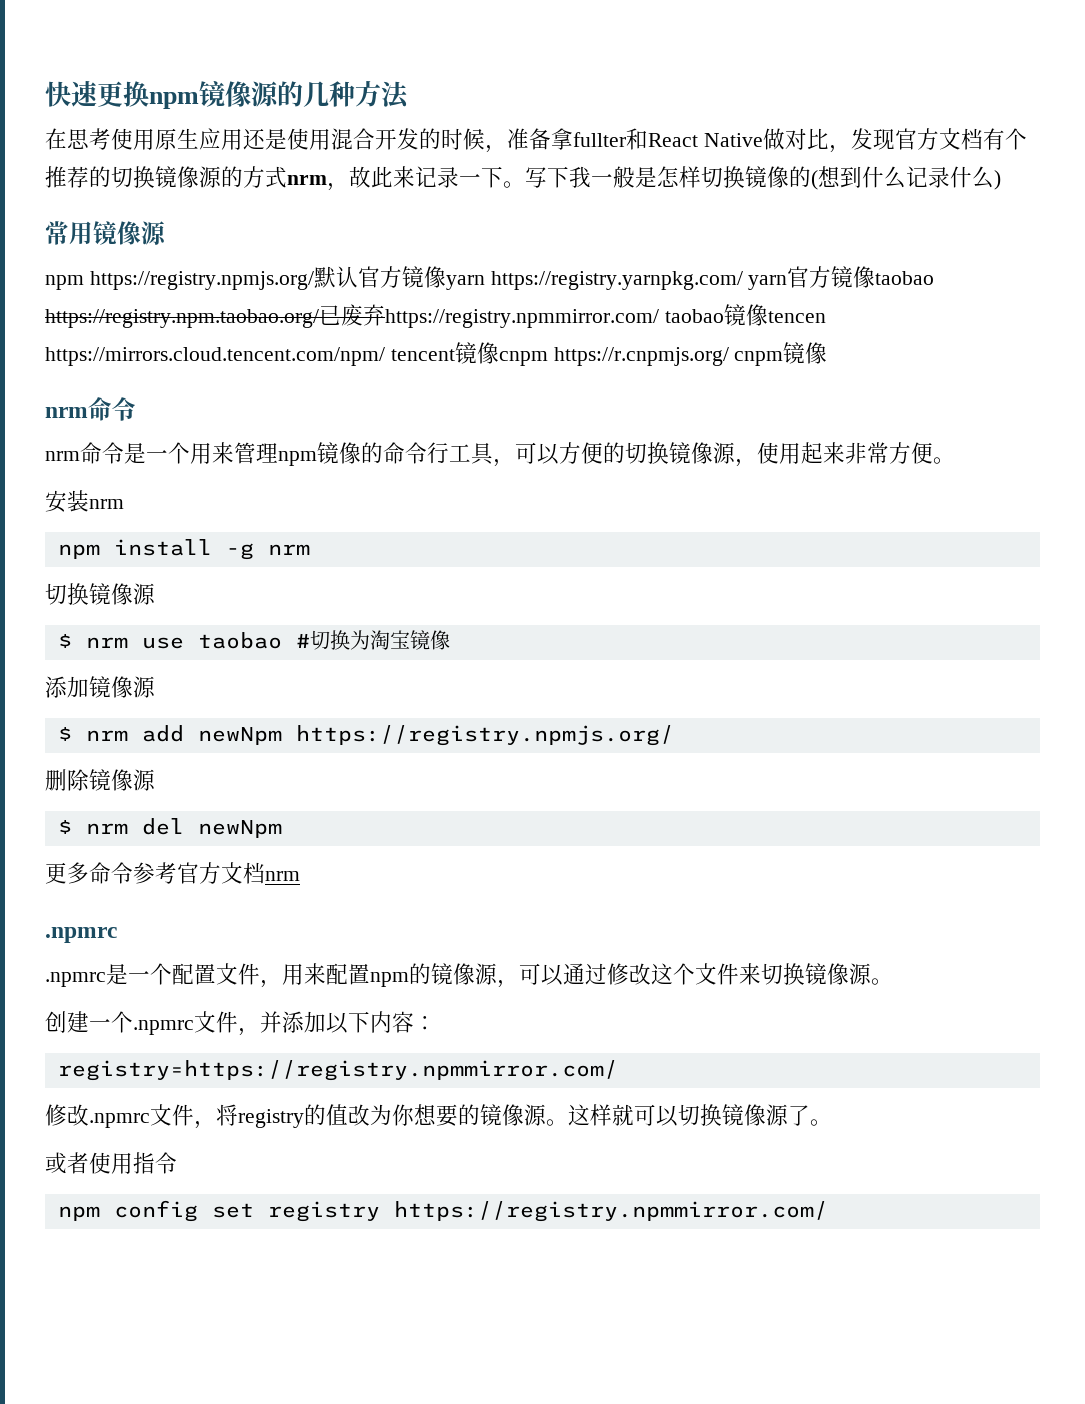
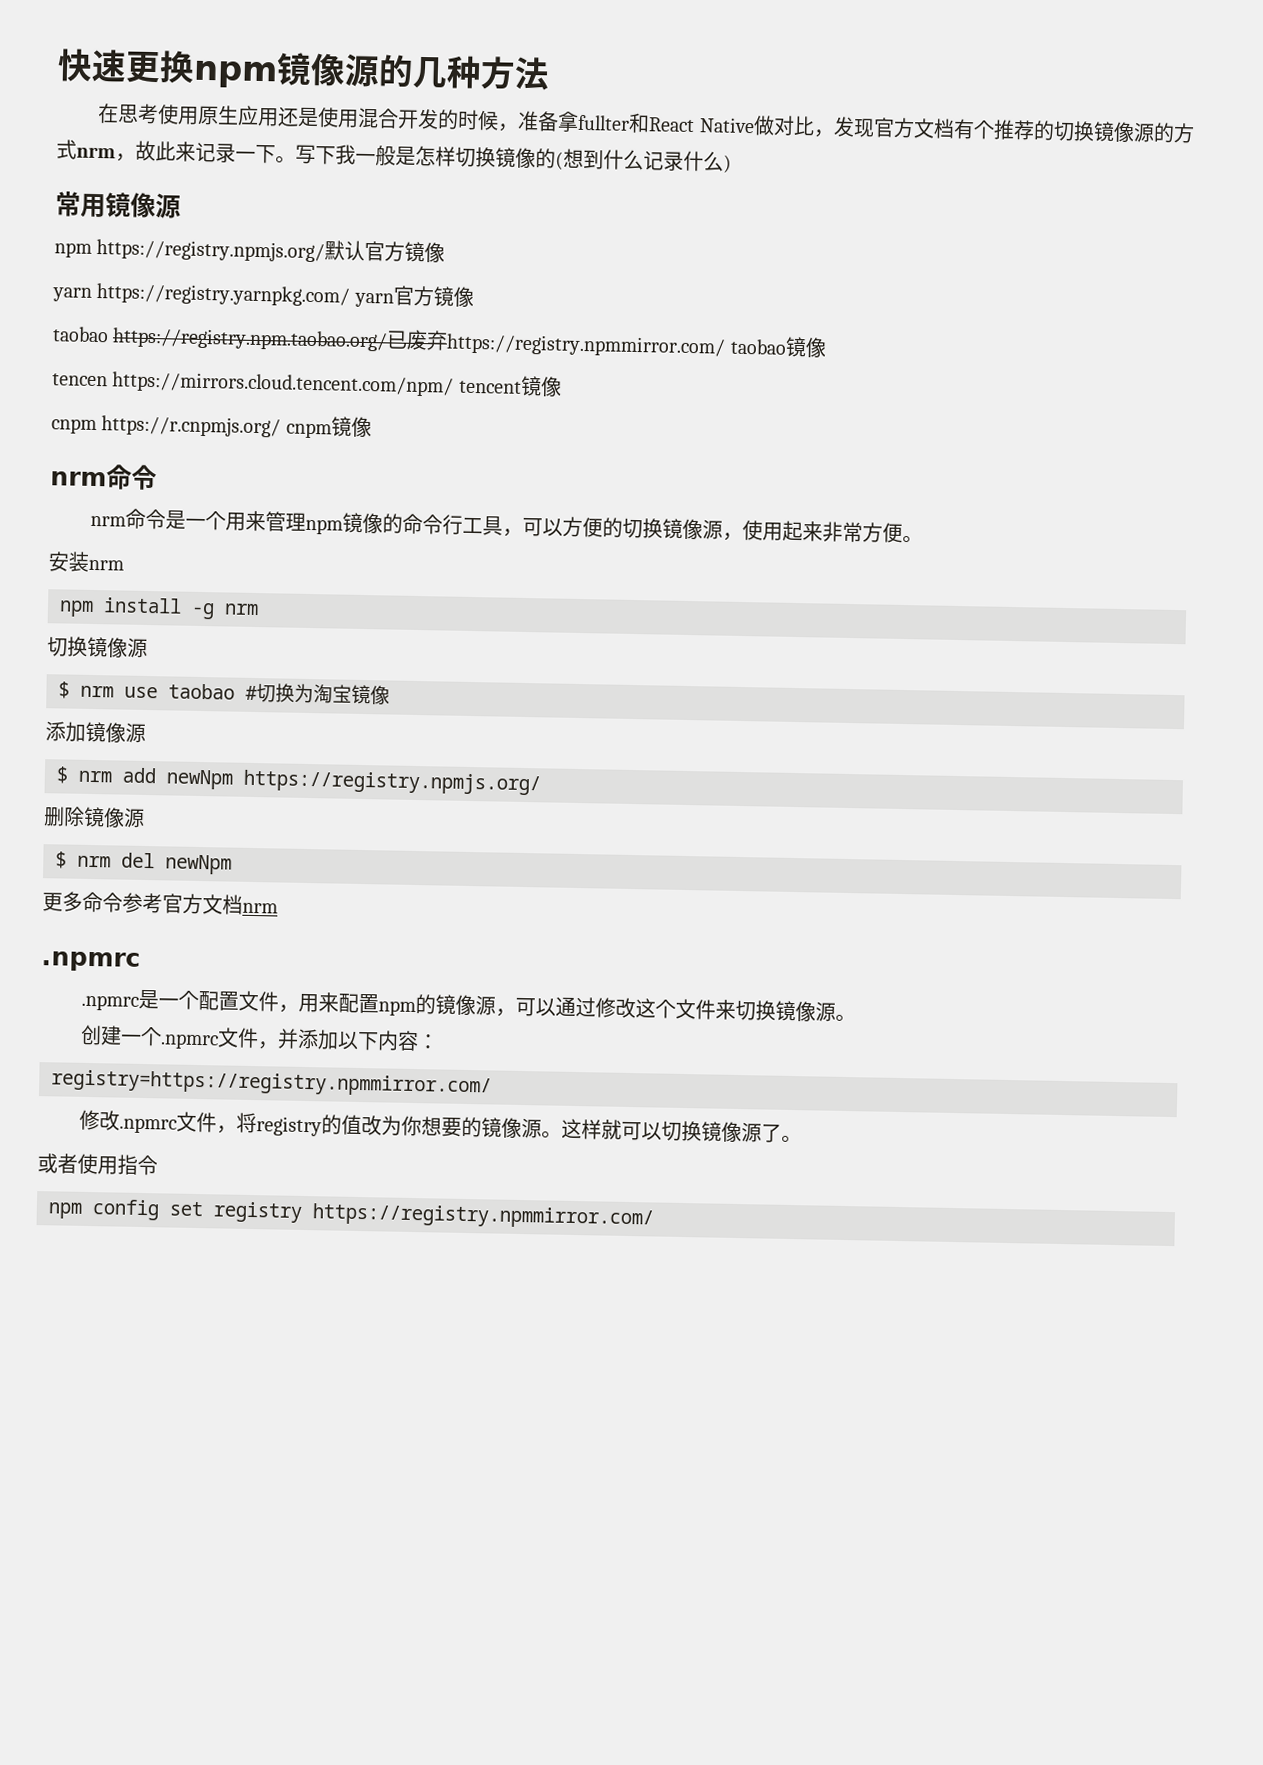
- npm https://registry.npmjs.org/默认官方镜像yarn https://registry.yarnpkg.com/ yarn官方镜像taobao https://registry.npm.taobao.org/已废弃https://registry.npmmirror.com/ taobao镜像tencen https://mirrors.cloud.tencent.com/npm/ tencent镜像cnpm https://r.cnpmjs.org/ cnpm镜像
+ npm https://registry.npmjs.org/默认官方镜像
+ yarn https://registry.yarnpkg.com/ yarn官方镜像
+ taobao https://registry.npm.taobao.org/已废弃https://registry.npmmirror.com/ taobao镜像
+ tencen https://mirrors.cloud.tencent.com/npm/ tencent镜像
+ cnpm https://r.cnpmjs.org/ cnpm镜像

